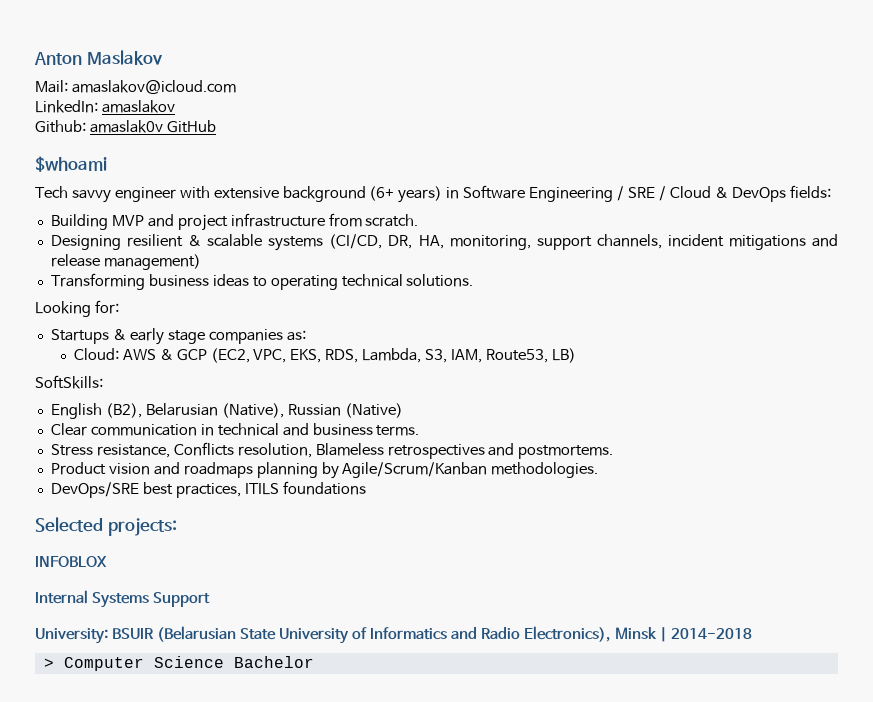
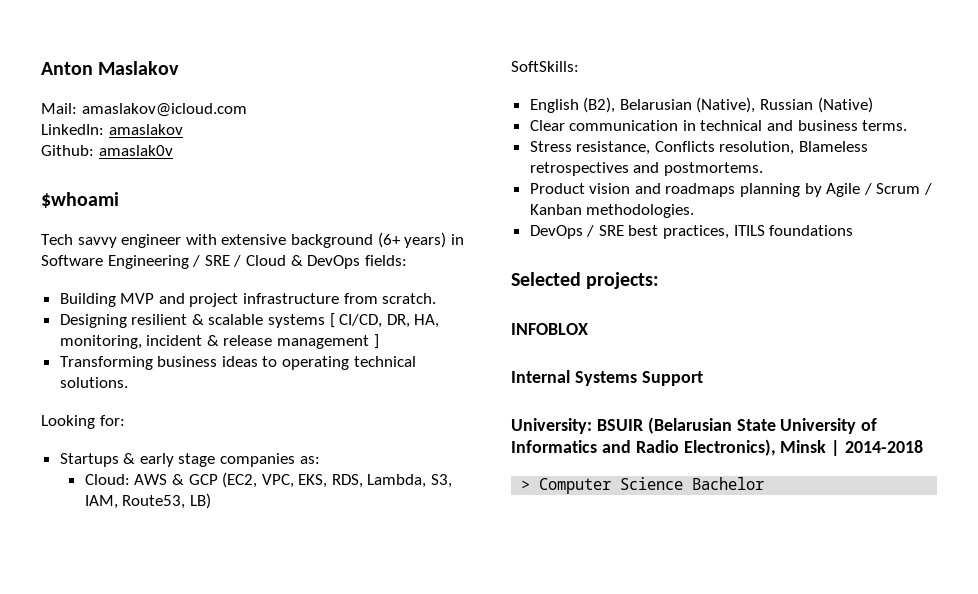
- Github: amaslak0v GitHub
+ Github: amaslak0v
- Designing resilient & scalable systems (CI/CD, DR, HA, monitoring, support channels, incident mitigations and release management)
+ Designing resilient & scalable systems [ CI/CD, DR, HA, monitoring, incident & release management ]
- Product vision and roadmaps planning by Agile/Scrum/Kanban methodologies.
- DevOps/SRE best practices, ITILS foundations
+ Product vision and roadmaps planning by Agile / Scrum / Kanban methodologies.
+ DevOps / SRE best practices, ITILS foundations

